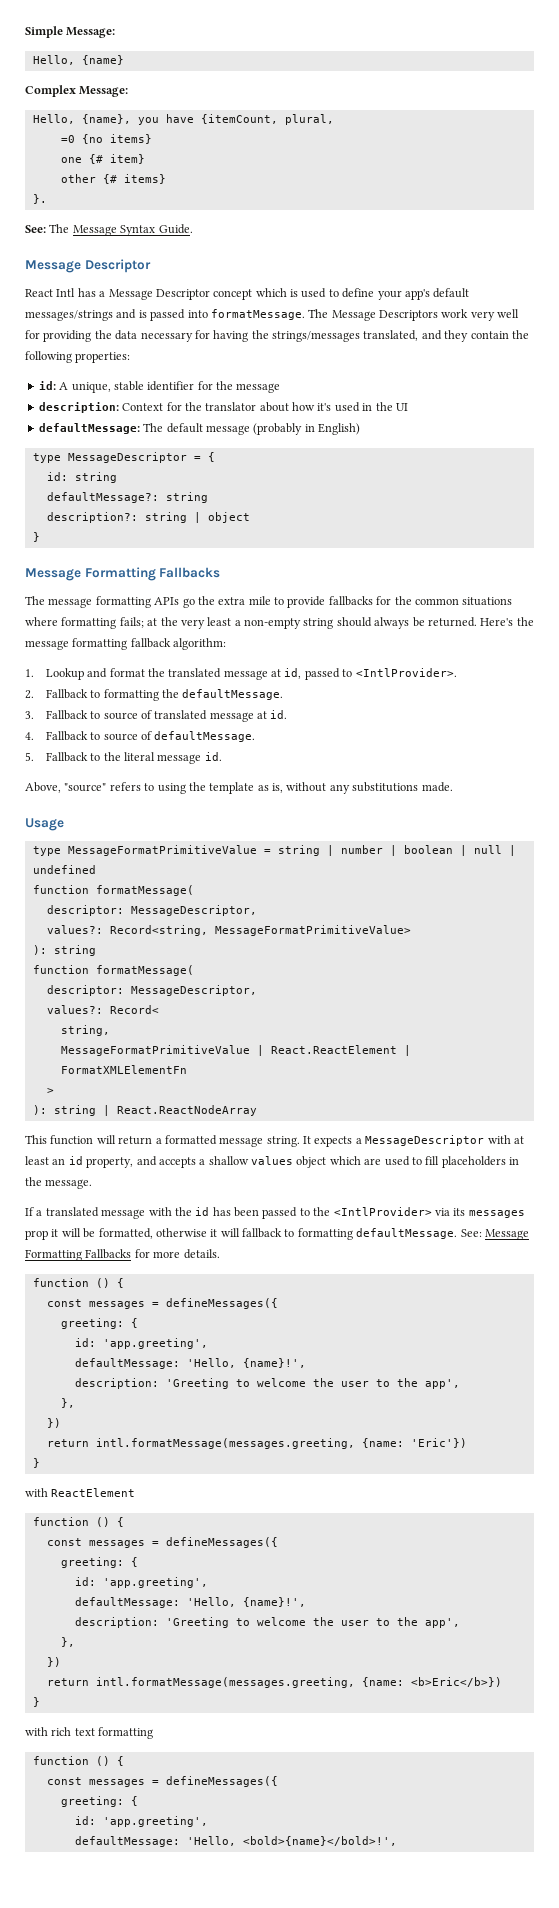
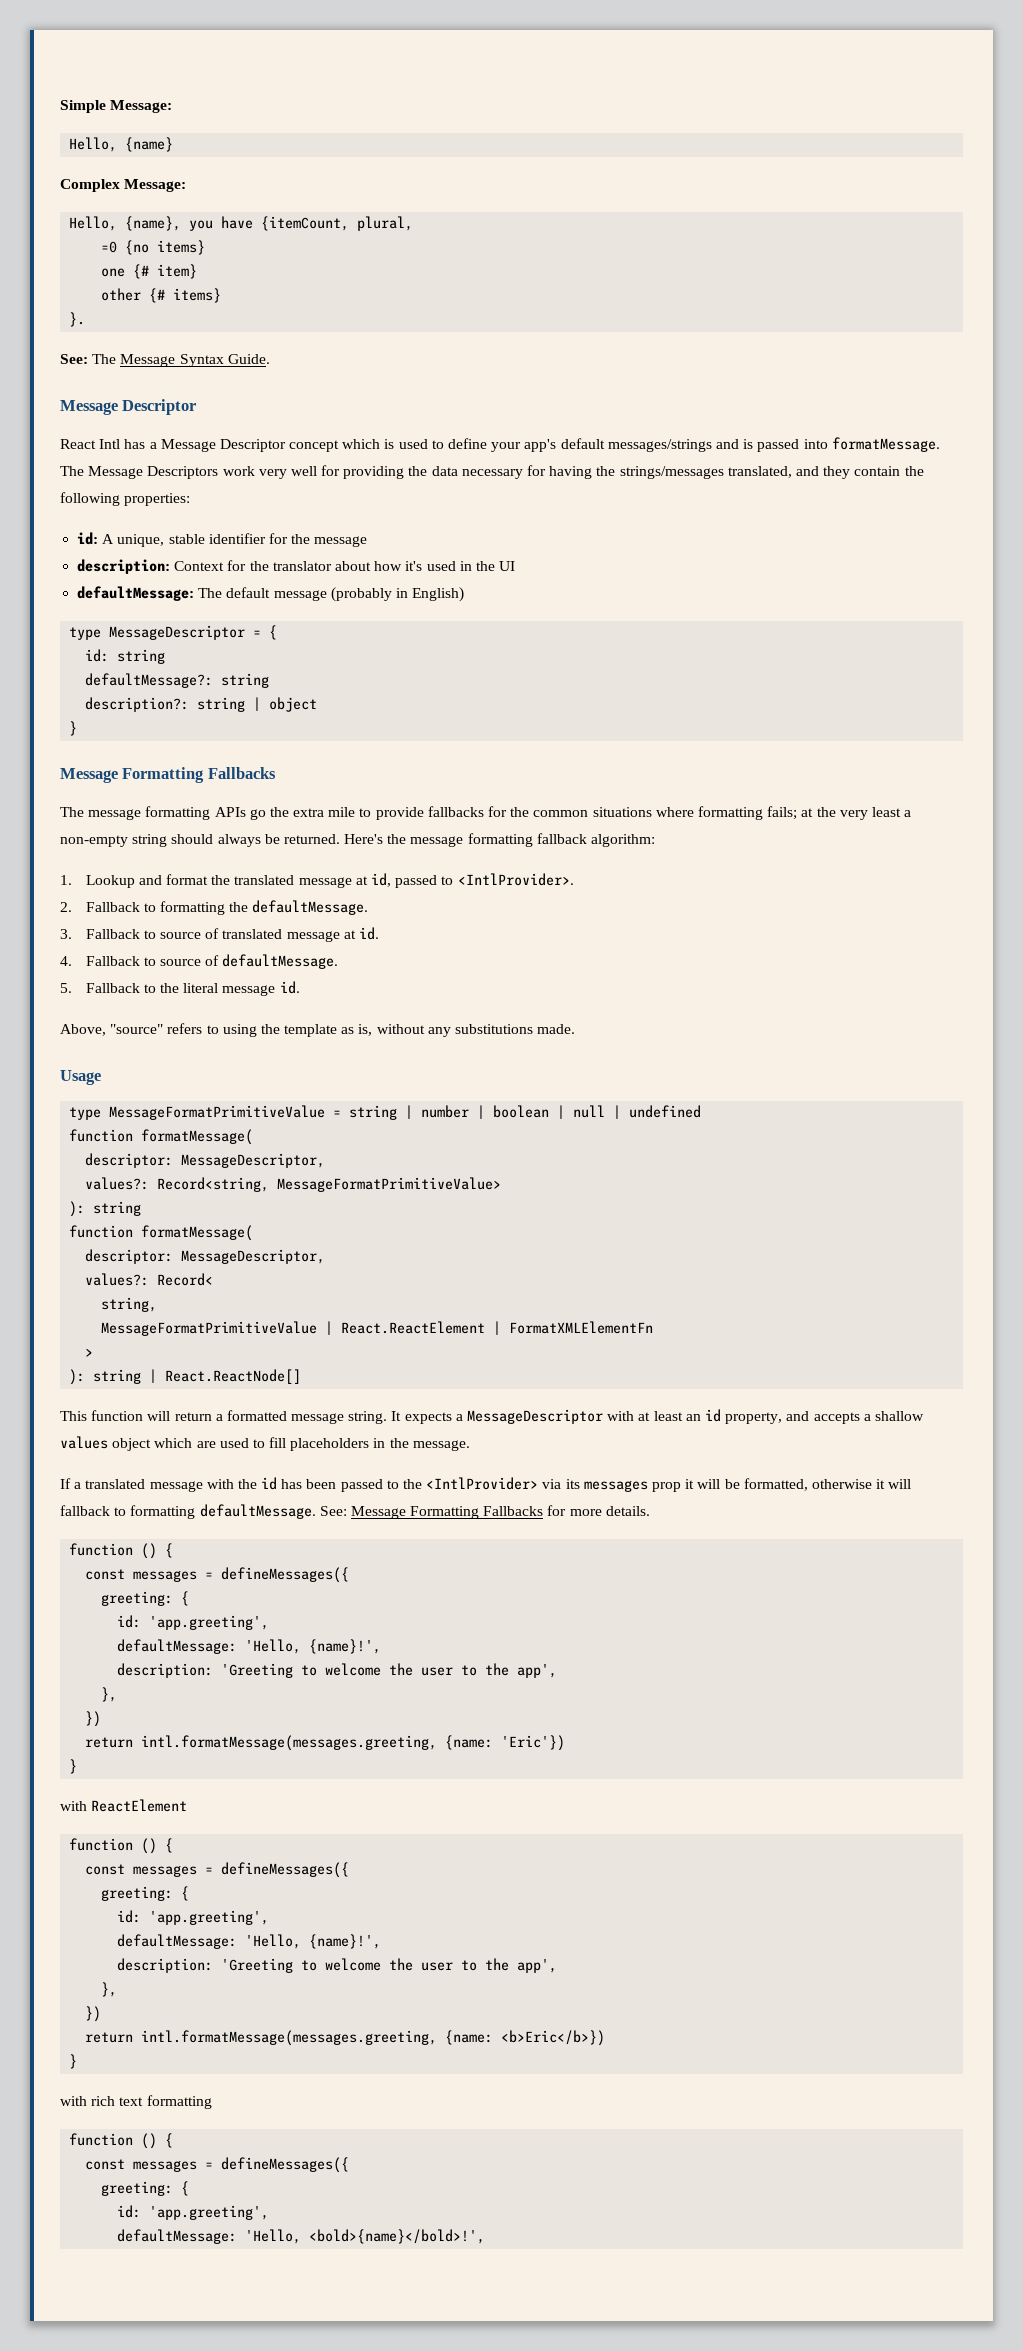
- ): string | React.ReactNodeArray
+ ): string | React.ReactNode[]

